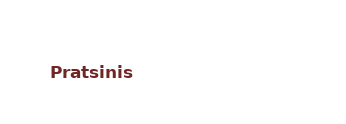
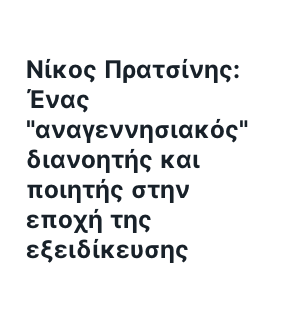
- Pratsinis
+ Νίκος Πρατσίνης: Ένας "αναγεννησιακός" διανοητής και ποιητής στην εποχή της εξειδίκευσης

